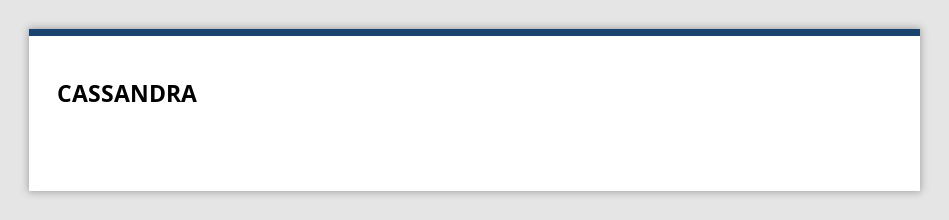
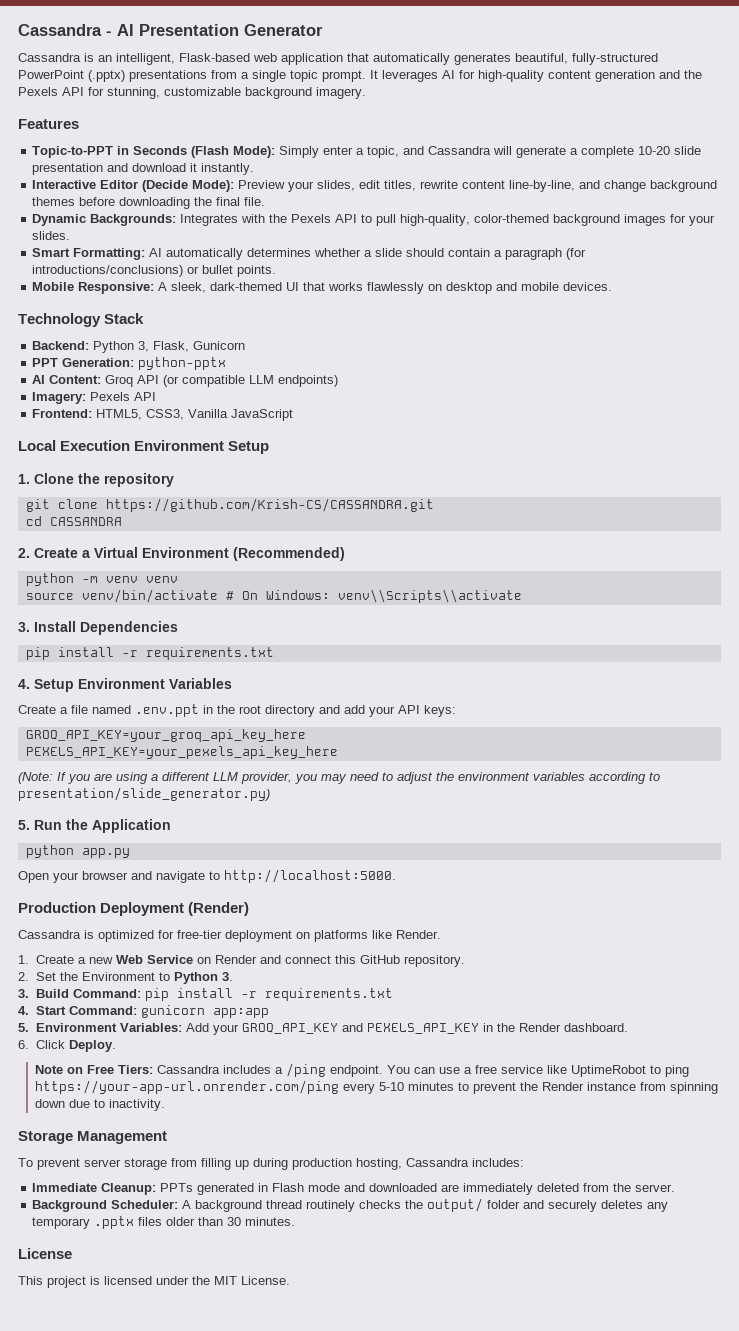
- CASSANDRA
+ Cassandra - AI Presentation Generator
+ Cassandra is an intelligent, Flask-based web application that automatically generates beautiful, fully-structured PowerPoint (.pptx) presentations from a single topic prompt. It leverages AI for high-quality content generation and the Pexels API for stunning, customizable background imagery.
+ Features
+ Topic-to-PPT in Seconds (Flash Mode): Simply enter a topic, and Cassandra will generate a complete 10-20 slide presentation and download it instantly.
+ Interactive Editor (Decide Mode): Preview your slides, edit titles, rewrite content line-by-line, and change background themes before downloading the final file.
+ Dynamic Backgrounds: Integrates with the Pexels API to pull high-quality, color-themed background images for your slides.
+ Smart Formatting: AI automatically determines whether a slide should contain a paragraph (for introductions/conclusions) or bullet points.
+ Mobile Responsive: A sleek, dark-themed UI that works flawlessly on desktop and mobile devices.
+ Technology Stack
+ Backend: Python 3, Flask, Gunicorn
+ PPT Generation: python-pptx
+ AI Content: Groq API (or compatible LLM endpoints)
+ Imagery: Pexels API
+ Frontend: HTML5, CSS3, Vanilla JavaScript
+ Local Execution Environment Setup
+ 1. Clone the repository
+ git clone https://github.com/Krish-CS/CASSANDRA.git
+ cd CASSANDRA
+ 2. Create a Virtual Environment (Recommended)
+ python -m venv venv
+ source venv/bin/activate # On Windows: venv\\Scripts\\activate
+ 3. Install Dependencies
+ pip install -r requirements.txt
+ 4. Setup Environment Variables
+ Create a file named .env.ppt in the root directory and add your API keys:
+ GROQ_API_KEY=your_groq_api_key_here
+ PEXELS_API_KEY=your_pexels_api_key_here
+ (Note: If you are using a different LLM provider, you may need to adjust the environment variables according to presentation/slide_generator.py)
+ 5. Run the Application
+ python app.py
+ Open your browser and navigate to http://localhost:5000.
+ Production Deployment (Render)
+ Cassandra is optimized for free-tier deployment on platforms like Render.
+ 1. Create a new Web Service on Render and connect this GitHub repository.
+ 2. Set the Environment to Python 3.
+ 3. Build Command: pip install -r requirements.txt
+ 4. Start Command: gunicorn app:app
+ 5. Environment Variables: Add your GROQ_API_KEY and PEXELS_API_KEY in the Render dashboard.
+ 6. Click Deploy.
+ Note on Free Tiers: Cassandra includes a /ping endpoint. You can use a free service like UptimeRobot to ping https://your-app-url.onrender.com/ping every 5-10 minutes to prevent the Render instance from spinning down due to inactivity.
+ Storage Management
+ To prevent server storage from filling up during production hosting, Cassandra includes:
+ Immediate Cleanup: PPTs generated in Flash mode and downloaded are immediately deleted from the server.
+ Background Scheduler: A background thread routinely checks the output/ folder and securely deletes any temporary .pptx files older than 30 minutes.
+ License
+ This project is licensed under the MIT License.

